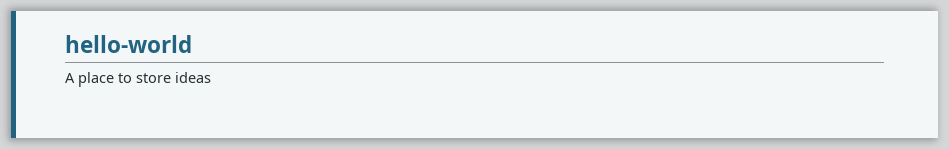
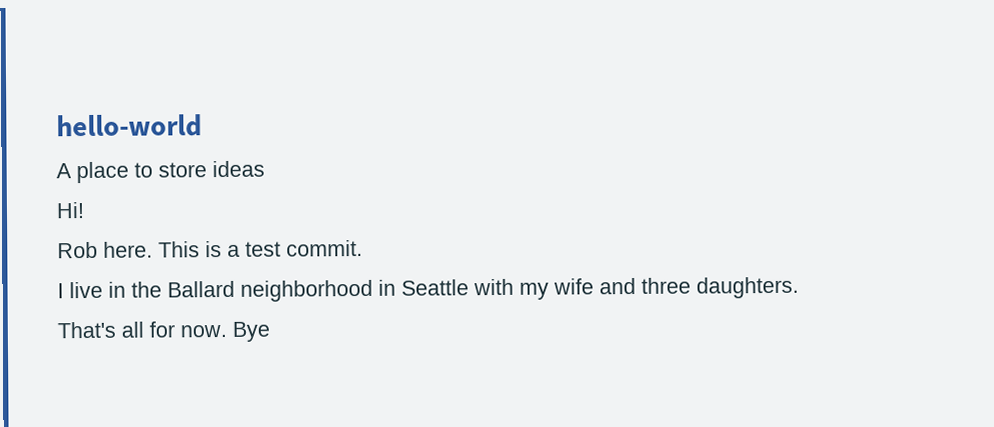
+ Hi!
+ Rob here. This is a test commit.
+ I live in the Ballard neighborhood in Seattle with my wife and three daughters.
+ That's all for now. Bye

